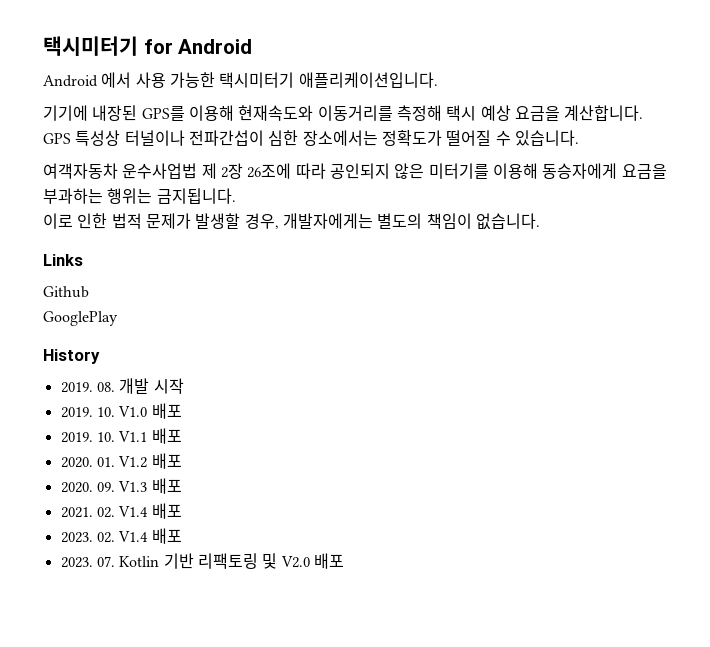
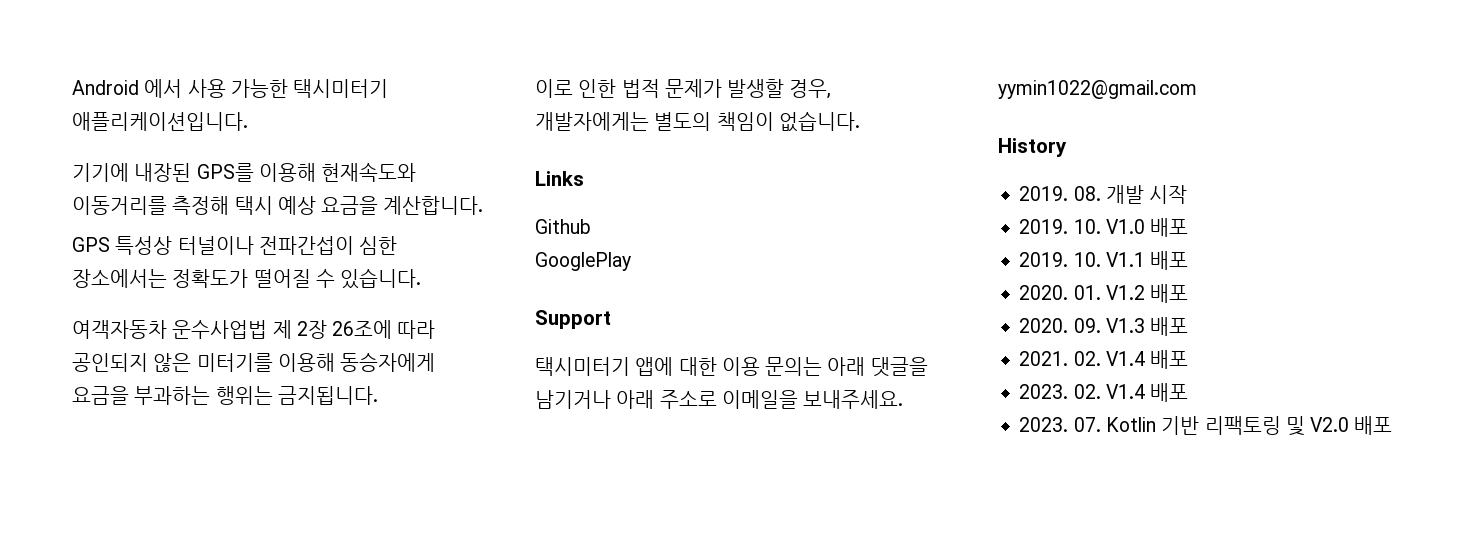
- 택시미터기 for Android
+ Support
+ 택시미터기 앱에 대한 이용 문의는 아래 댓글을 남기거나 아래 주소로 이메일을 보내주세요. yymin1022@gmail.com

